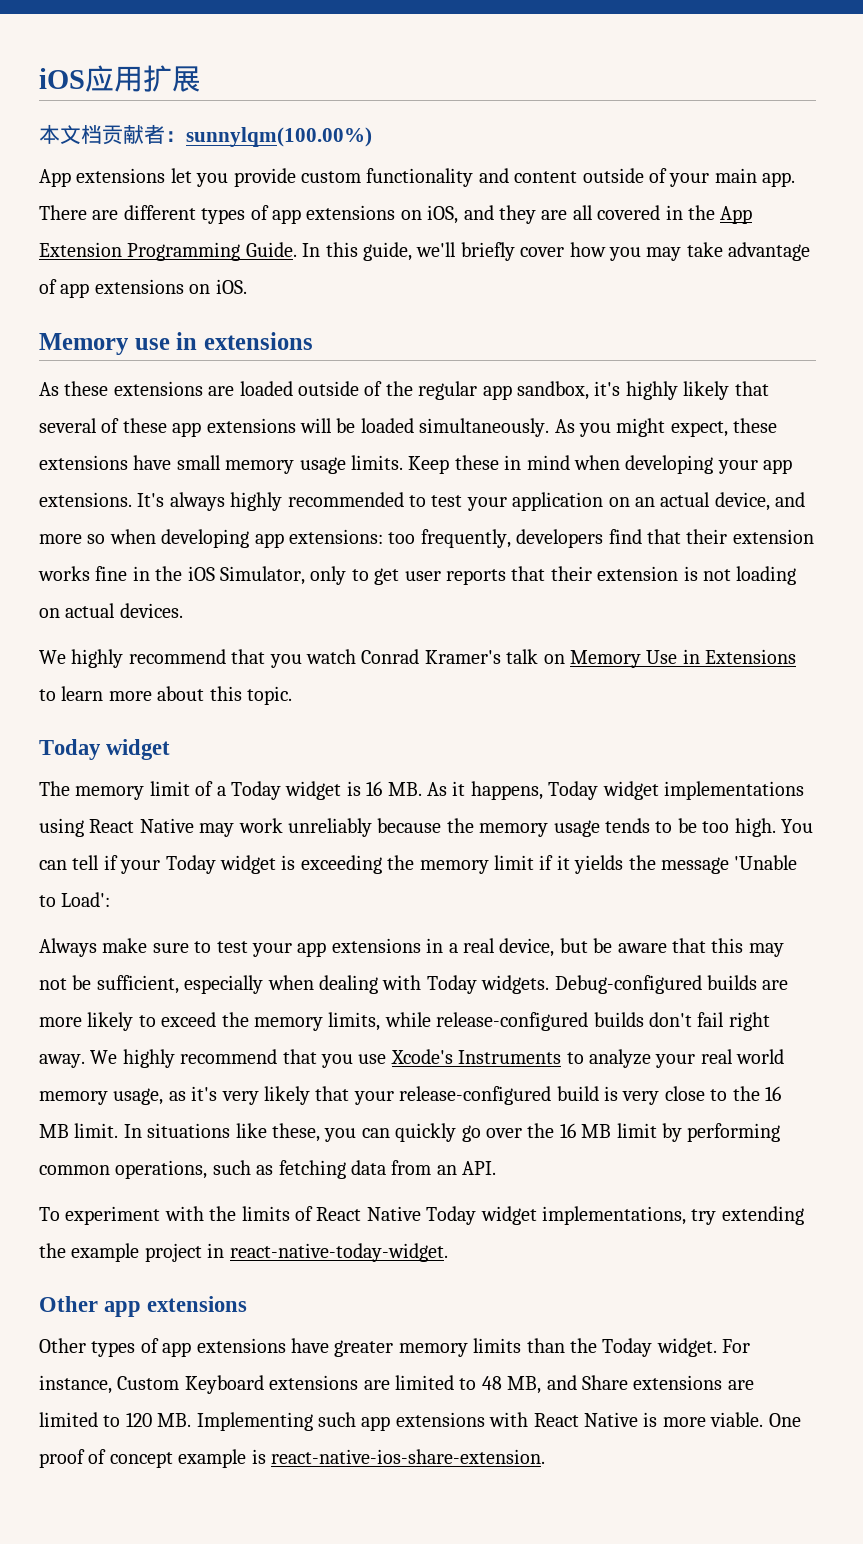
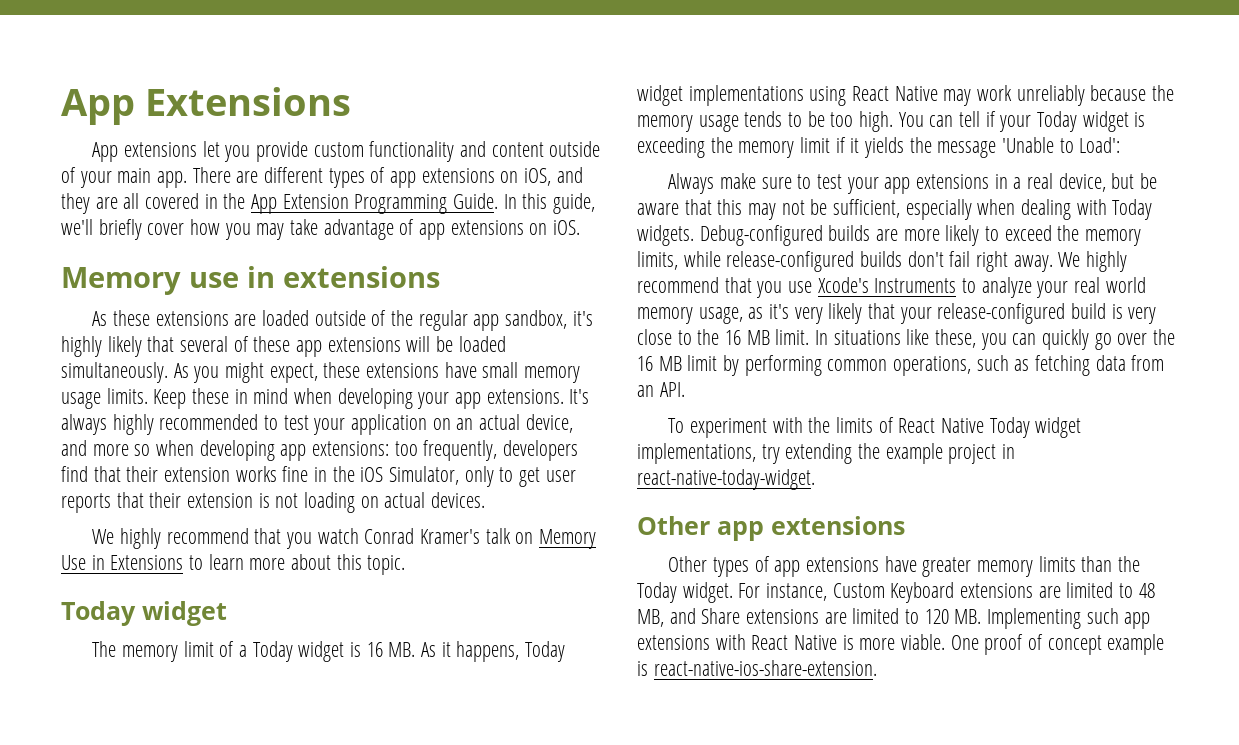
- iOS应用扩展
- 本文档贡献者：sunnylqm(100.00%)
+ App Extensions

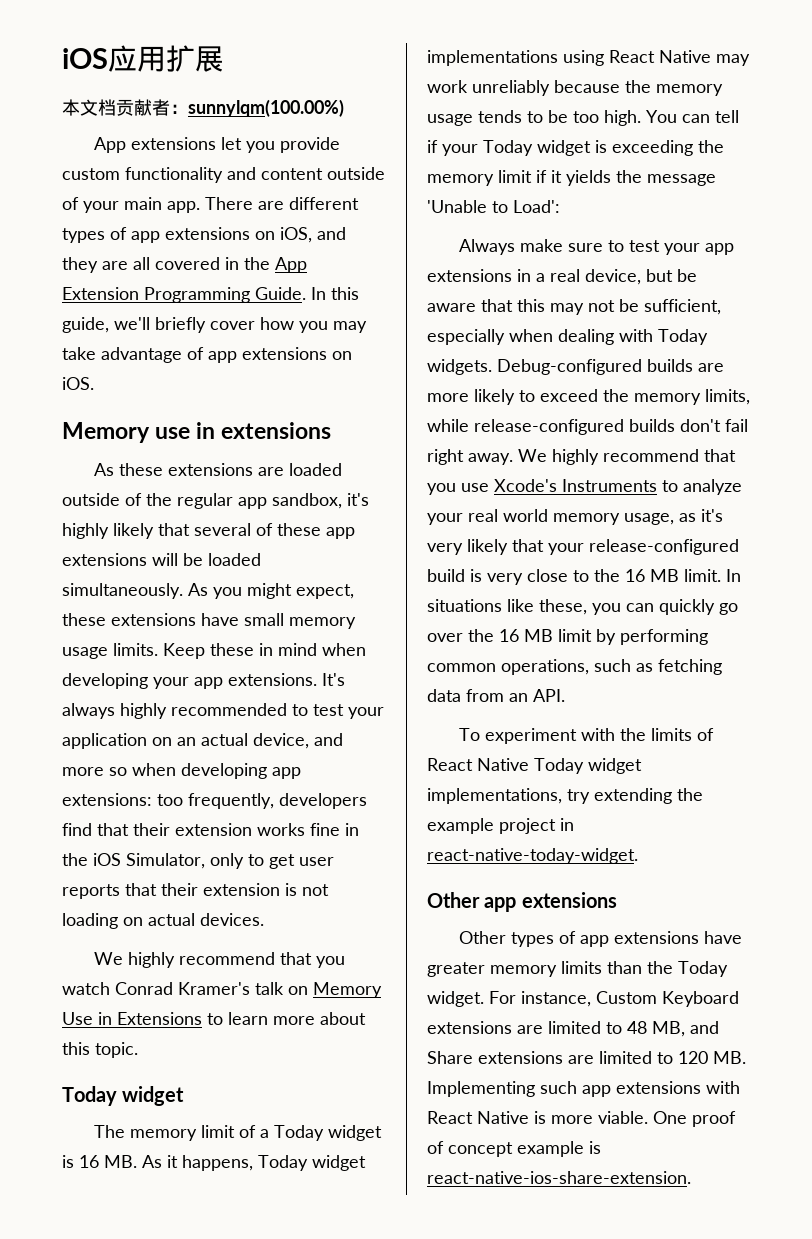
- App Extensions
+ iOS应用扩展
+ 本文档贡献者：sunnylqm(100.00%)

